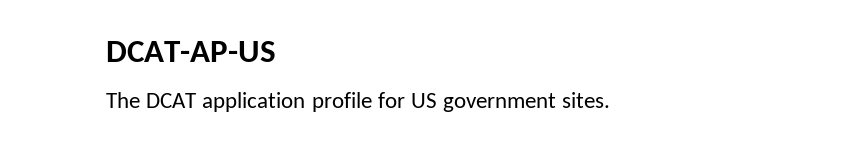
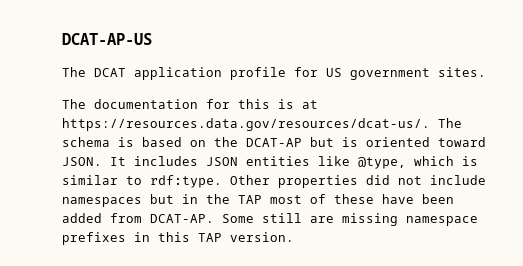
+ The documentation for this is at https://resources.data.gov/resources/dcat-us/. The schema is based on the DCAT-AP but is oriented toward JSON. It includes JSON entities like @type, which is similar to rdf:type. Other properties did not include namespaces but in the TAP most of these have been added from DCAT-AP. Some still are missing namespace prefixes in this TAP version.

